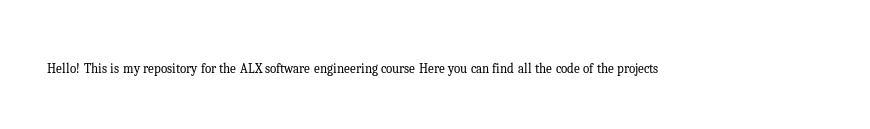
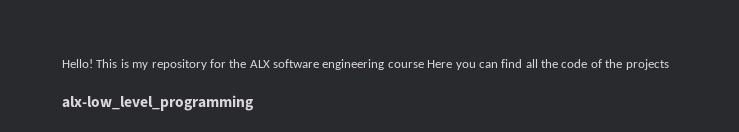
+ alx-low_level_programming

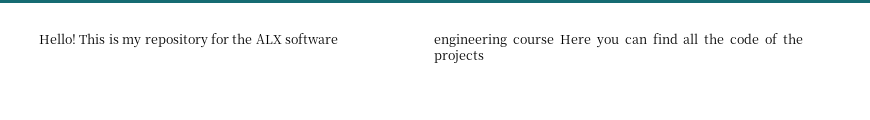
- alx-low_level_programming

